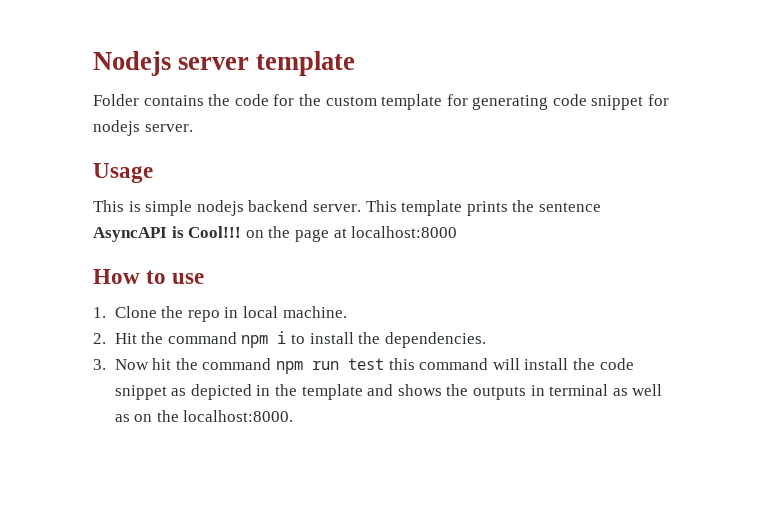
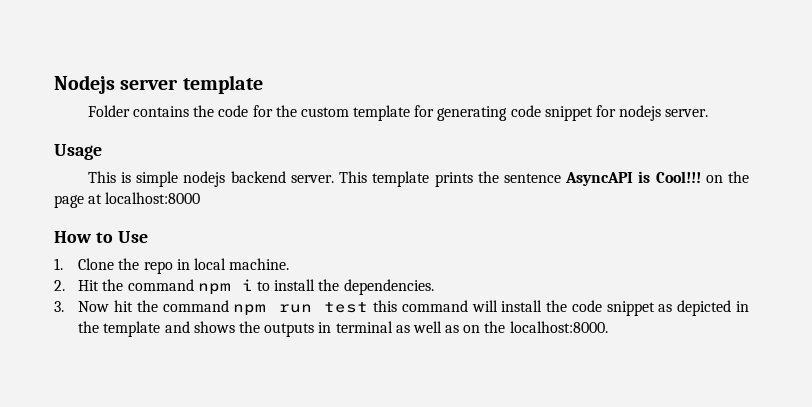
- How to use
+ How to Use

